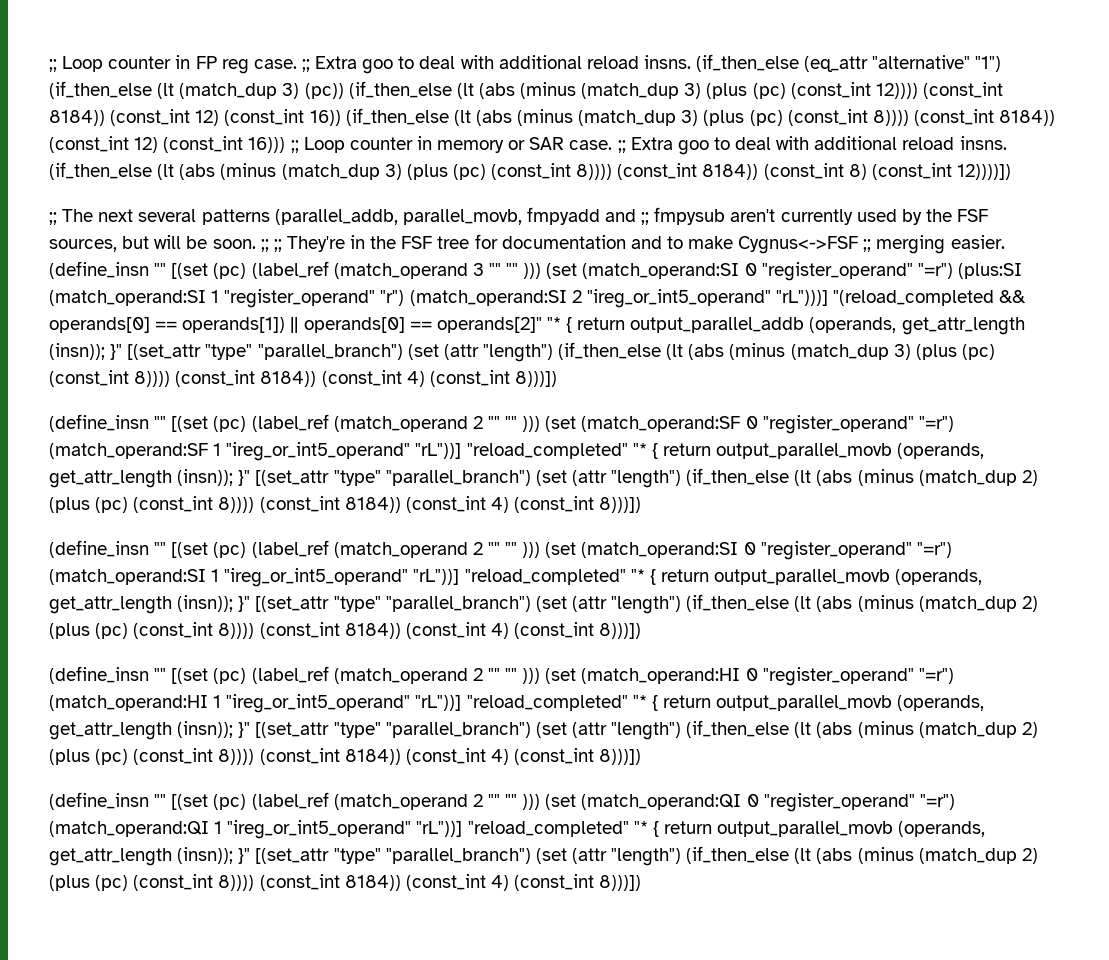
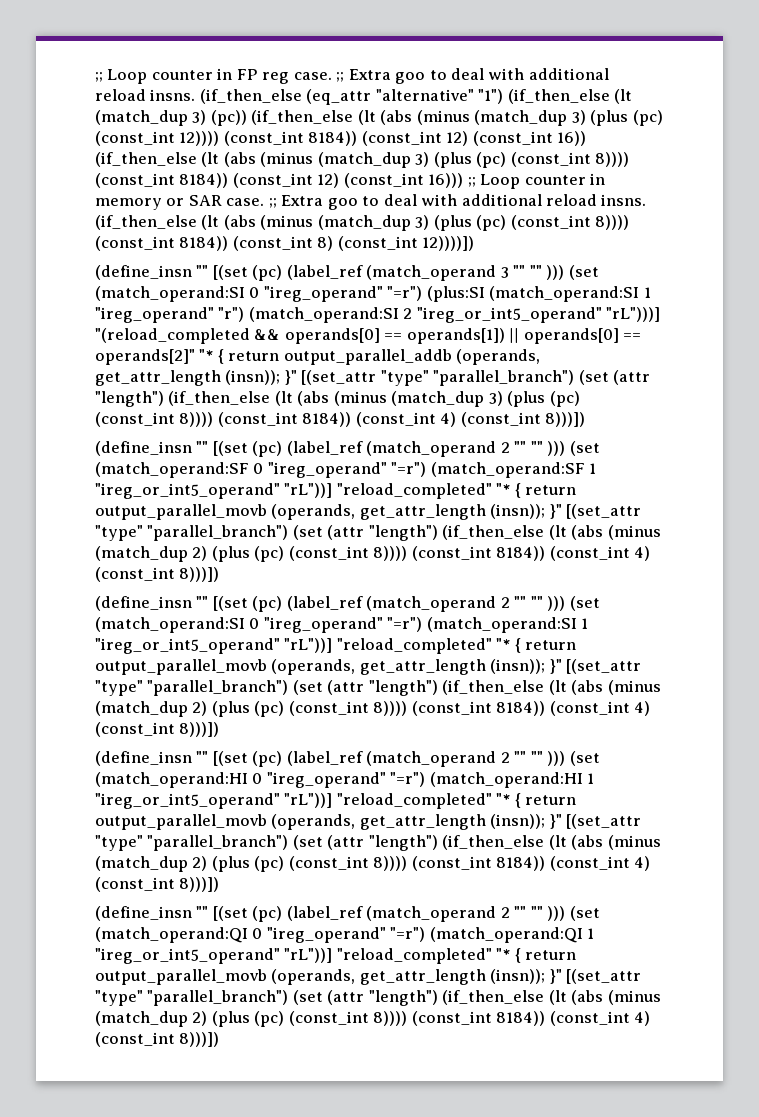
- ;; The next several patterns (parallel_addb, parallel_movb, fmpyadd and ;; fmpysub aren't currently used by the FSF sources, but will be soon. ;; ;; They're in the FSF tree for documentation and to make Cygnus<->FSF ;; merging easier. (define_insn "" [(set (pc) (label_ref (match_operand 3 "" "" ))) (set (match_operand:SI 0 "register_operand" "=r") (plus:SI (match_operand:SI 1 "register_operand" "r") (match_operand:SI 2 "ireg_or_int5_operand" "rL")))] "(reload_completed && operands[0] == operands[1]) || operands[0] == operands[2]" "* { return output_parallel_addb (operands, get_attr_length (insn));
+ (define_insn "" [(set (pc) (label_ref (match_operand 3 "" "" ))) (set (match_operand:SI 0 "ireg_operand" "=r") (plus:SI (match_operand:SI 1 "ireg_operand" "r") (match_operand:SI 2 "ireg_or_int5_operand" "rL")))] "(reload_completed && operands[0] == operands[1]) || operands[0] == operands[2]" "* { return output_parallel_addb (operands, get_attr_length (insn));
- (define_insn "" [(set (pc) (label_ref (match_operand 2 "" "" ))) (set (match_operand:SF 0 "register_operand" "=r") (match_operand:SF 1 "ireg_or_int5_operand" "rL"))] "reload_completed" "* { return output_parallel_movb (operands, get_attr_length (insn)); }" [(set_attr "type" "parallel_branch") (set (attr "length") (if_then_else (lt (abs (minus (match_dup 2) (plus (pc) (const_int 8)))) (const_int 8184)) (const_int 4) (const_int 8)))])
+ (define_insn "" [(set (pc) (label_ref (match_operand 2 "" "" ))) (set (match_operand:SF 0 "ireg_operand" "=r") (match_operand:SF 1 "ireg_or_int5_operand" "rL"))] "reload_completed" "* { return output_parallel_movb (operands, get_attr_length (insn)); }" [(set_attr "type" "parallel_branch") (set (attr "length") (if_then_else (lt (abs (minus (match_dup 2) (plus (pc) (const_int 8)))) (const_int 8184)) (const_int 4) (const_int 8)))])
- (define_insn "" [(set (pc) (label_ref (match_operand 2 "" "" ))) (set (match_operand:SI 0 "register_operand" "=r") (match_operand:SI 1 "ireg_or_int5_operand" "rL"))] "reload_completed" "* { return output_parallel_movb (operands, get_attr_length (insn)); }" [(set_attr "type" "parallel_branch") (set (attr "length") (if_then_else (lt (abs (minus (match_dup 2) (plus (pc) (const_int 8)))) (const_int 8184)) (const_int 4) (const_int 8)))])
+ (define_insn "" [(set (pc) (label_ref (match_operand 2 "" "" ))) (set (match_operand:SI 0 "ireg_operand" "=r") (match_operand:SI 1 "ireg_or_int5_operand" "rL"))] "reload_completed" "* { return output_parallel_movb (operands, get_attr_length (insn)); }" [(set_attr "type" "parallel_branch") (set (attr "length") (if_then_else (lt (abs (minus (match_dup 2) (plus (pc) (const_int 8)))) (const_int 8184)) (const_int 4) (const_int 8)))])
- (define_insn "" [(set (pc) (label_ref (match_operand 2 "" "" ))) (set (match_operand:HI 0 "register_operand" "=r") (match_operand:HI 1 "ireg_or_int5_operand" "rL"))] "reload_completed" "* { return output_parallel_movb (operands, get_attr_length (insn)); }" [(set_attr "type" "parallel_branch") (set (attr "length") (if_then_else (lt (abs (minus (match_dup 2) (plus (pc) (const_int 8)))) (const_int 8184)) (const_int 4) (const_int 8)))])
+ (define_insn "" [(set (pc) (label_ref (match_operand 2 "" "" ))) (set (match_operand:HI 0 "ireg_operand" "=r") (match_operand:HI 1 "ireg_or_int5_operand" "rL"))] "reload_completed" "* { return output_parallel_movb (operands, get_attr_length (insn)); }" [(set_attr "type" "parallel_branch") (set (attr "length") (if_then_else (lt (abs (minus (match_dup 2) (plus (pc) (const_int 8)))) (const_int 8184)) (const_int 4) (const_int 8)))])
- (define_insn "" [(set (pc) (label_ref (match_operand 2 "" "" ))) (set (match_operand:QI 0 "register_operand" "=r") (match_operand:QI 1 "ireg_or_int5_operand" "rL"))] "reload_completed" "* { return output_parallel_movb (operands, get_attr_length (insn)); }" [(set_attr "type" "parallel_branch") (set (attr "length") (if_then_else (lt (abs (minus (match_dup 2) (plus (pc) (const_int 8)))) (const_int 8184)) (const_int 4) (const_int 8)))])
+ (define_insn "" [(set (pc) (label_ref (match_operand 2 "" "" ))) (set (match_operand:QI 0 "ireg_operand" "=r") (match_operand:QI 1 "ireg_or_int5_operand" "rL"))] "reload_completed" "* { return output_parallel_movb (operands, get_attr_length (insn)); }" [(set_attr "type" "parallel_branch") (set (attr "length") (if_then_else (lt (abs (minus (match_dup 2) (plus (pc) (const_int 8)))) (const_int 8184)) (const_int 4) (const_int 8)))])

